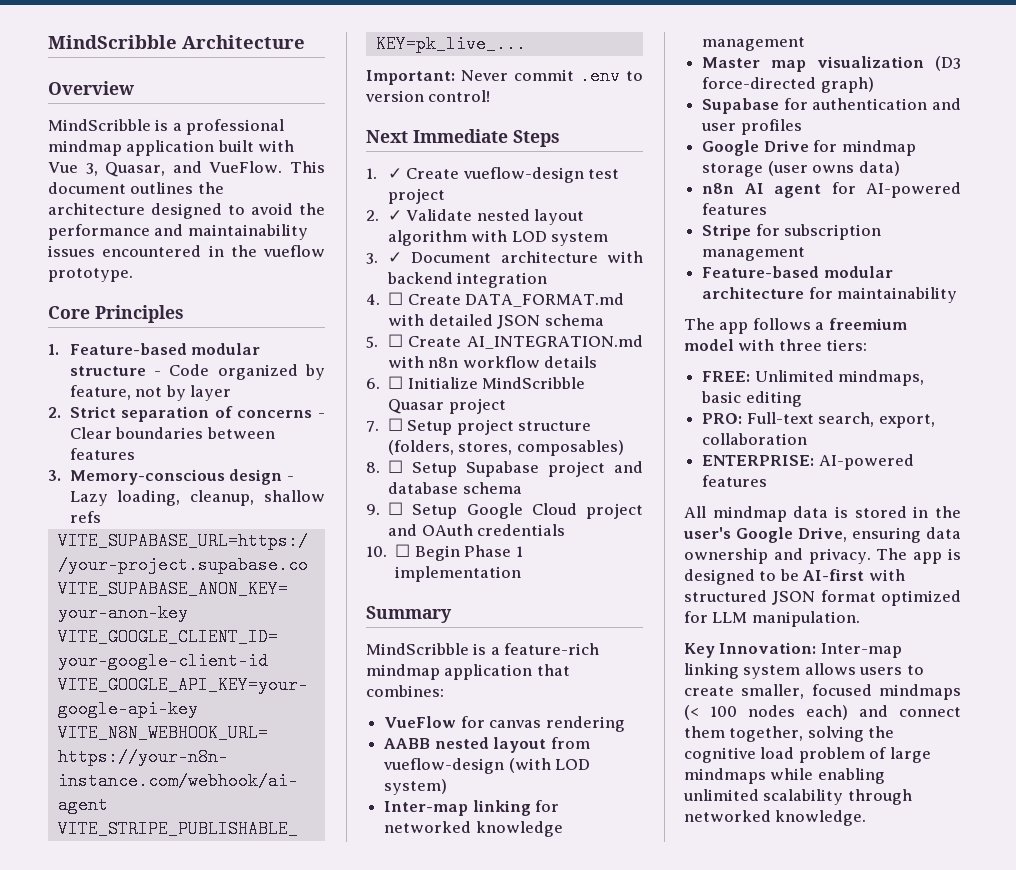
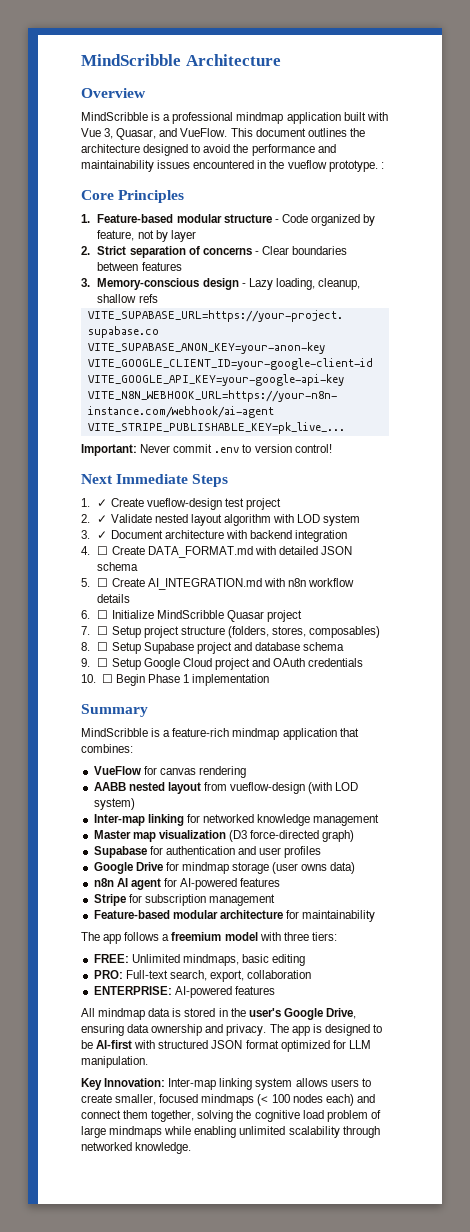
- This document outlines the architecture designed to avoid the performance and maintainability issues encountered in the vueflow prototype.
+ This document outlines the architecture designed to avoid the performance and maintainability issues encountered in the vueflow prototype. :

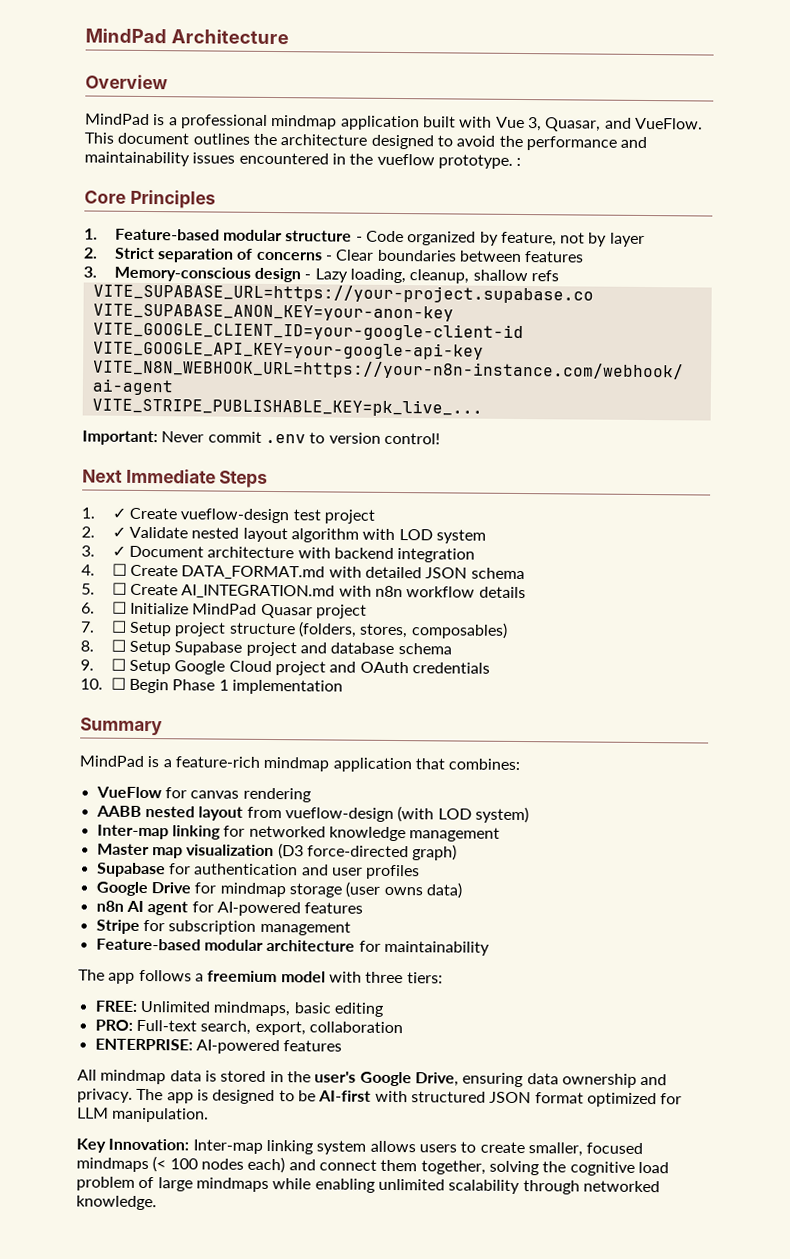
- MindScribble Architecture
+ MindPad Architecture
- MindScribble is a professional mindmap application built with Vue 3, Quasar, and VueFlow.
+ MindPad is a professional mindmap application built with Vue 3, Quasar, and VueFlow.
- 6. ☐ Initialize MindScribble Quasar project
+ 6. ☐ Initialize MindPad Quasar project
- MindScribble is a feature-rich mindmap application that combines:
+ MindPad is a feature-rich mindmap application that combines:

